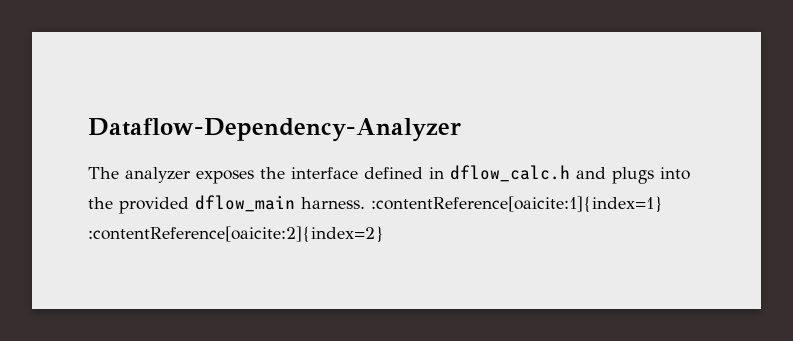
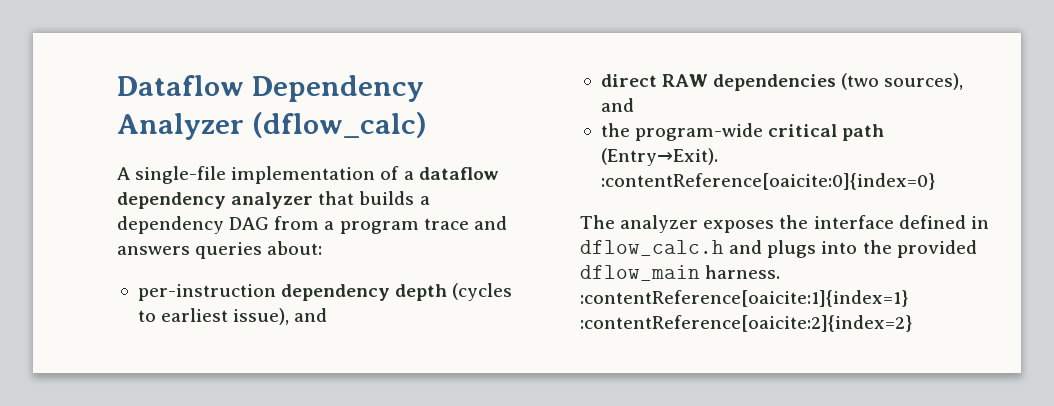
- Dataflow-Dependency-Analyzer
+ Dataflow Dependency Analyzer (dflow_calc)
+ A single-file implementation of a dataflow dependency analyzer that builds a dependency DAG from a program trace and answers queries about:
+ per-instruction dependency depth (cycles to earliest issue), and
+ direct RAW dependencies (two sources), and
+ the program-wide critical path (Entry→Exit). :contentReference[oaicite:0]{index=0}

